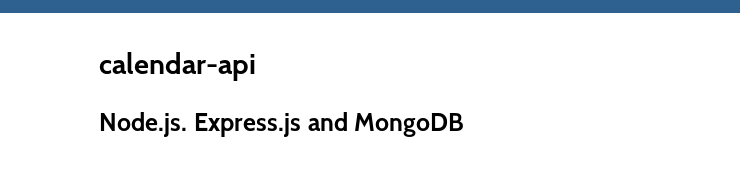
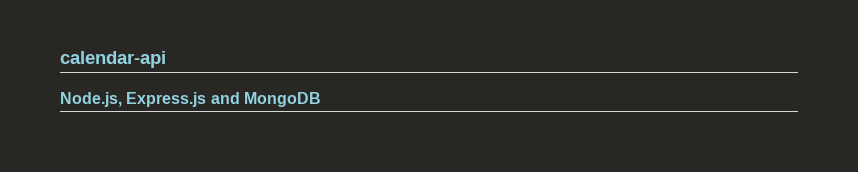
- Node.js. Express.js and MongoDB
+ Node.js, Express.js and MongoDB

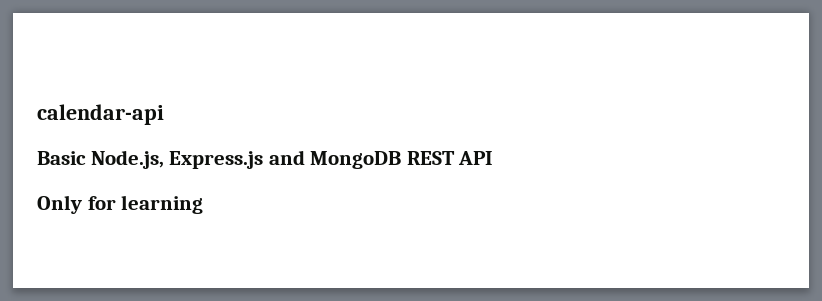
- Node.js, Express.js and MongoDB
+ Basic Node.js, Express.js and MongoDB REST API
+ Only for learning

